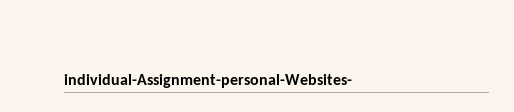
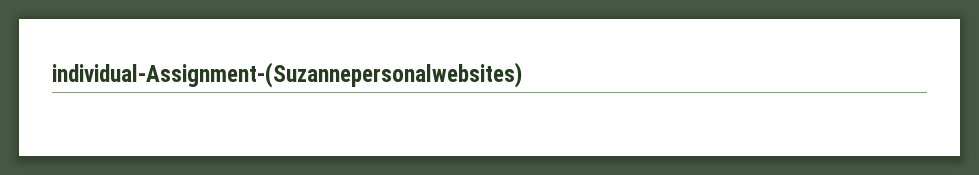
- individual-Assignment-personal-Websites-
+ individual-Assignment-(Suzannepersonalwebsites)

